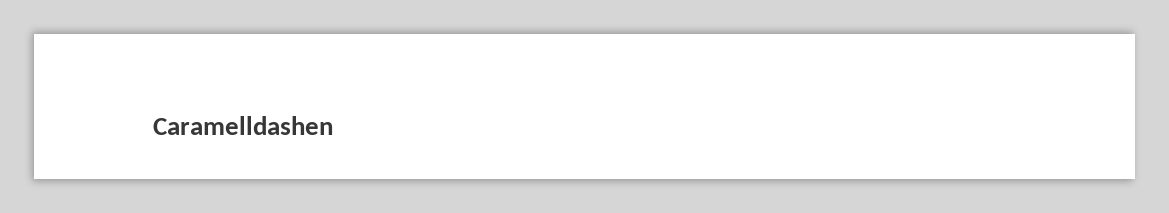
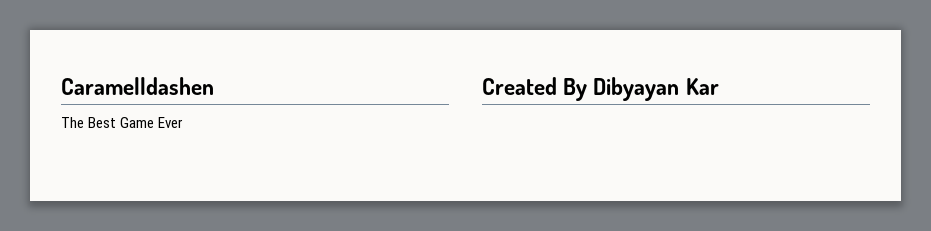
+ The Best Game Ever
+ Created By Dibyayan Kar

